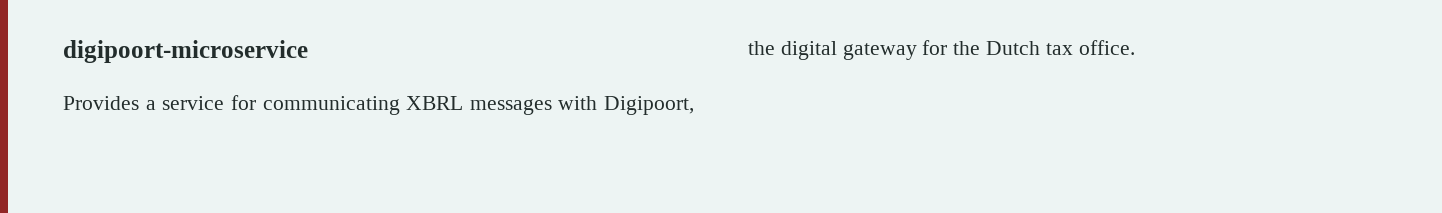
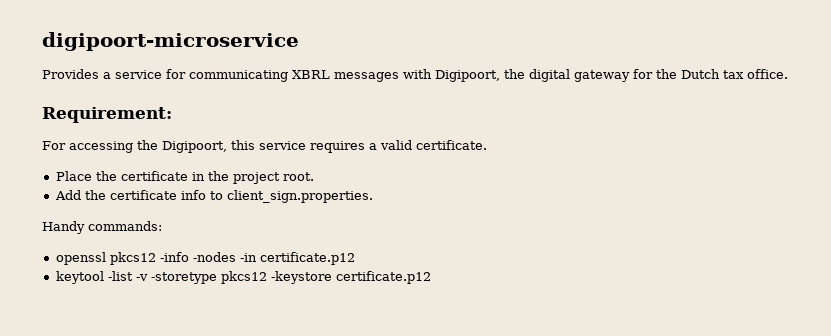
+ Requirement:
+ For accessing the Digipoort, this service requires a valid certificate.
+ Place the certificate in the project root.
+ Add the certificate info to client_sign.properties.
+ Handy commands:
+ openssl pkcs12 -info -nodes -in certificate.p12
+ keytool -list -v -storetype pkcs12 -keystore certificate.p12

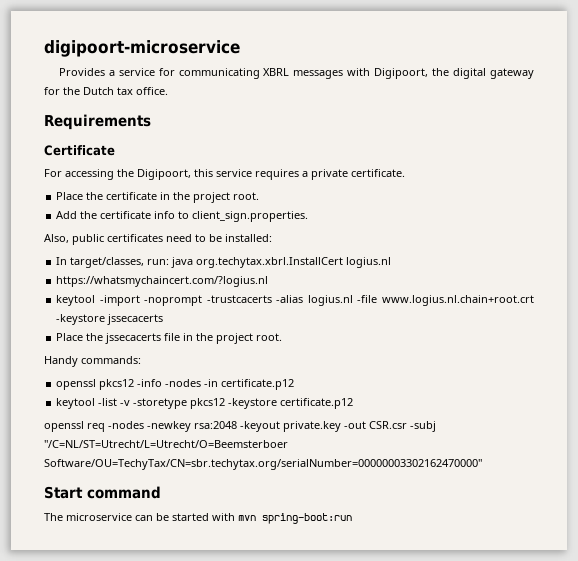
- Requirement:
+ Requirements
+ Certificate
- For accessing the Digipoort, this service requires a valid certificate.
+ For accessing the Digipoort, this service requires a private certificate.
+ Also, public certificates need to be installed:
+ In target/classes, run: java org.techytax.xbrl.InstallCert logius.nl
+ https://whatsmychaincert.com/?logius.nl
+ keytool -import -noprompt -trustcacerts -alias logius.nl -file www.logius.nl.chain+root.crt -keystore jssecacerts
+ Place the jssecacerts file in the project root.
+ openssl req -nodes -newkey rsa:2048 -keyout private.key -out CSR.csr -subj "/C=NL/ST=Utrecht/L=Utrecht/O=Beemsterboer Software/OU=TechyTax/CN=sbr.techytax.org/serialNumber=00000003302162470000"
+ Start command
+ The microservice can be started with mvn spring-boot:run

